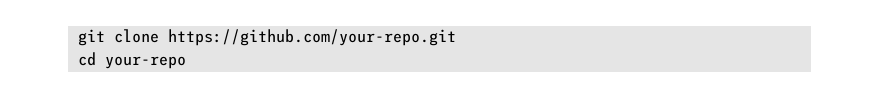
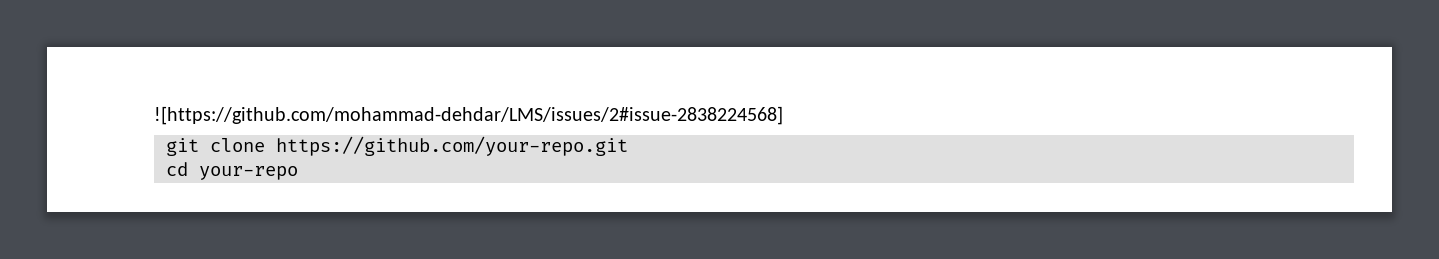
+ ![https://github.com/mohammad-dehdar/LMS/issues/2#issue-2838224568]

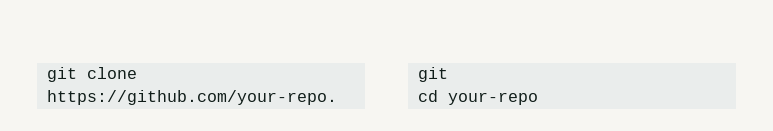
- ![https://github.com/mohammad-dehdar/LMS/issues/2#issue-2838224568]

